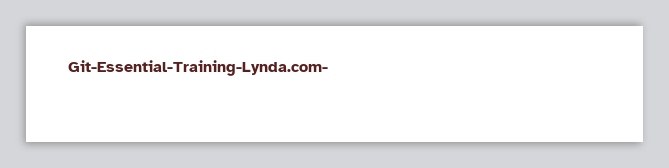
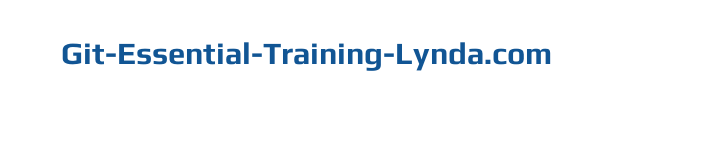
- Git-Essential-Training-Lynda.com-
+ Git-Essential-Training-Lynda.com

